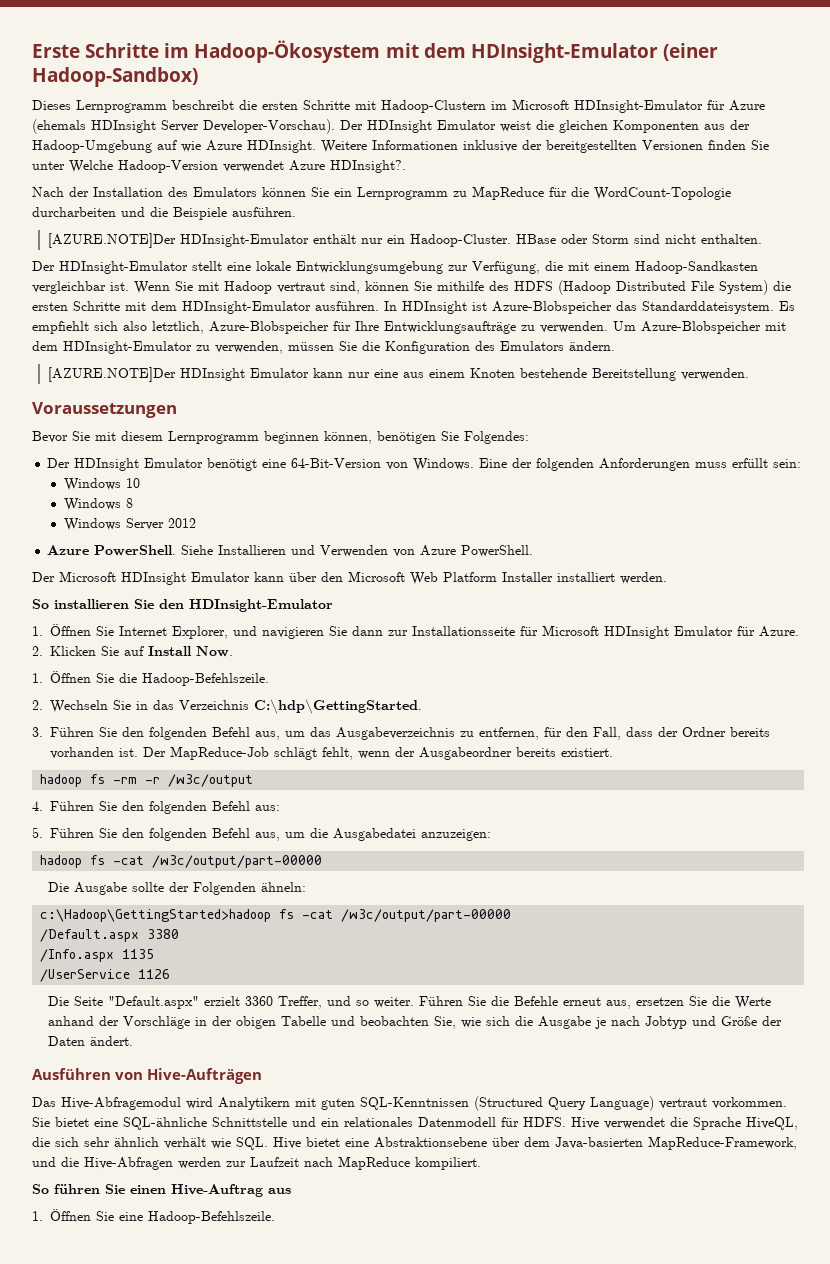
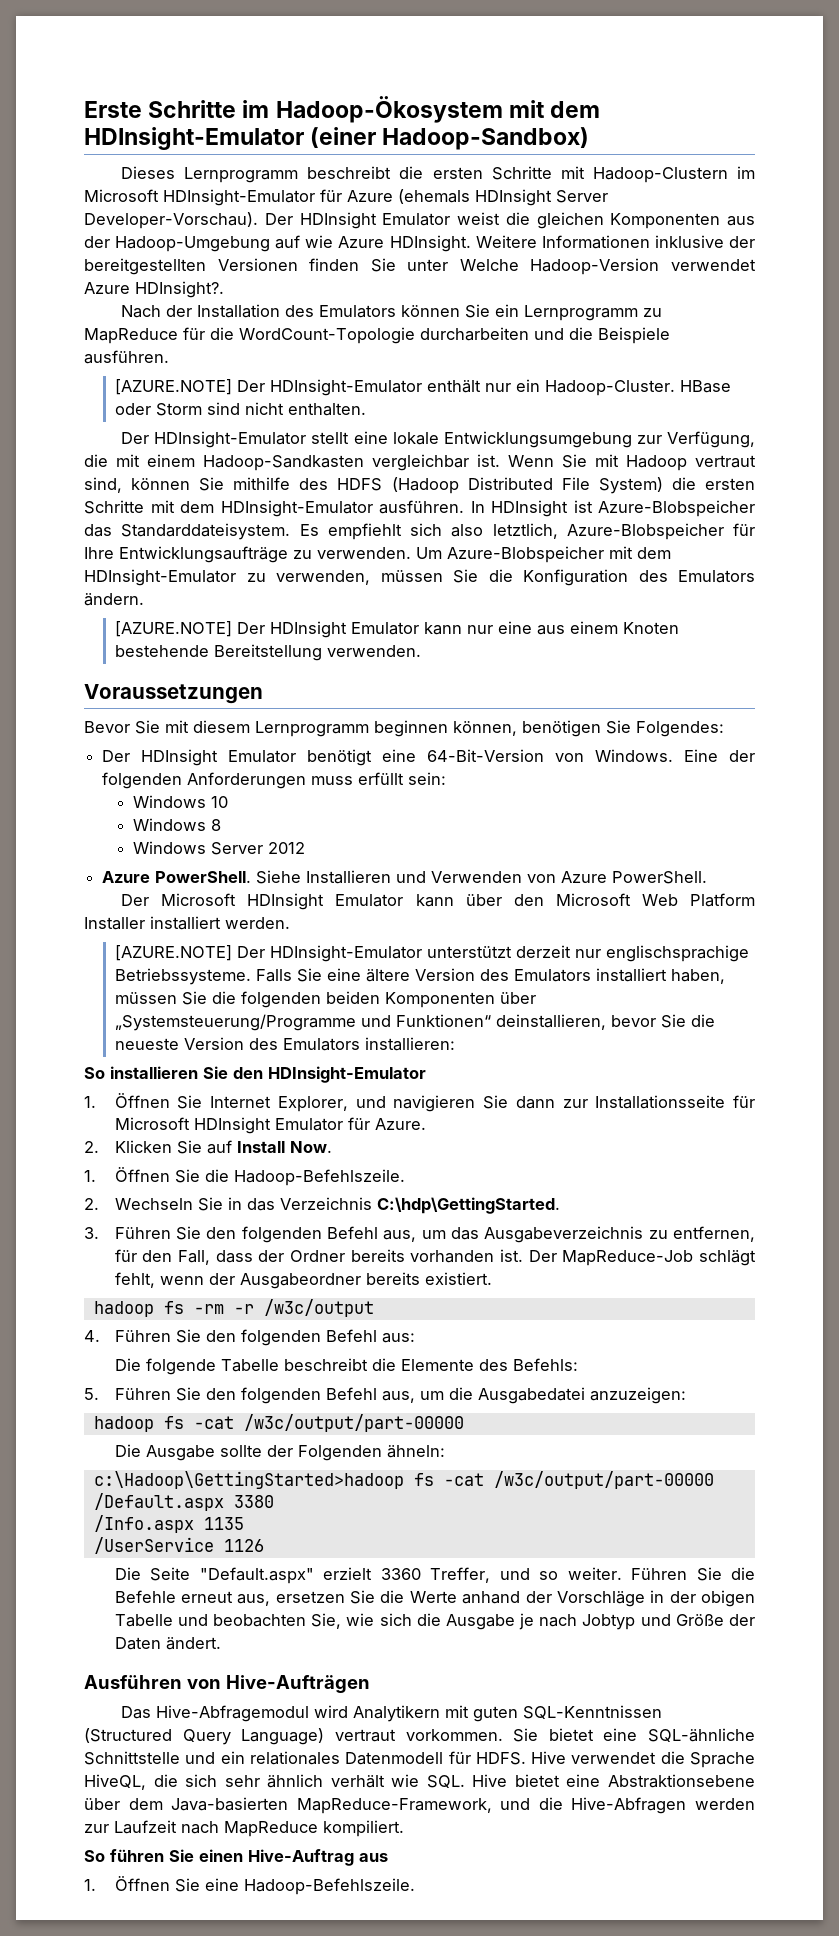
- [AZURE.NOTE]Der HDInsight-Emulator enthält nur ein Hadoop-Cluster.
+ [AZURE.NOTE] Der HDInsight-Emulator enthält nur ein Hadoop-Cluster.
- [AZURE.NOTE]Der HDInsight Emulator kann nur eine aus einem Knoten bestehende Bereitstellung verwenden.
+ [AZURE.NOTE] Der HDInsight Emulator kann nur eine aus einem Knoten bestehende Bereitstellung verwenden.
+ [AZURE.NOTE] Der HDInsight-Emulator unterstützt derzeit nur englischsprachige Betriebssysteme. Falls Sie eine ältere Version des Emulators installiert haben, müssen Sie die folgenden beiden Komponenten über „Systemsteuerung/Programme und Funktionen“ deinstallieren, bevor Sie die neueste Version des Emulators installieren:
+ Die folgende Tabelle beschreibt die Elemente des Befehls:

